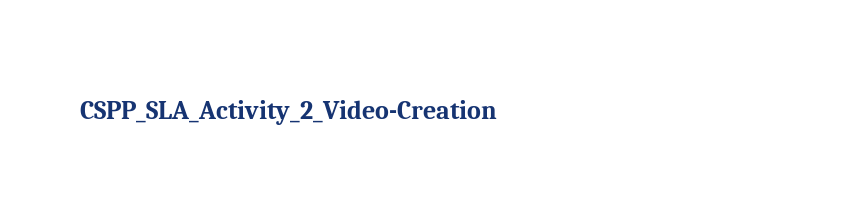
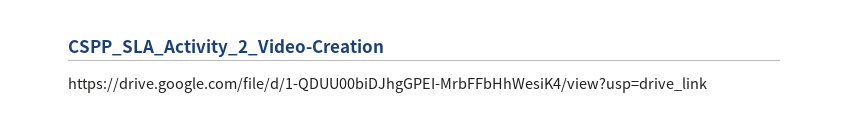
+ https://drive.google.com/file/d/1-QDUU00biDJhgGPEI-MrbFFbHhWesiK4/view?usp=drive_link

